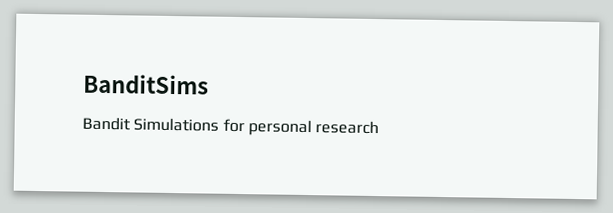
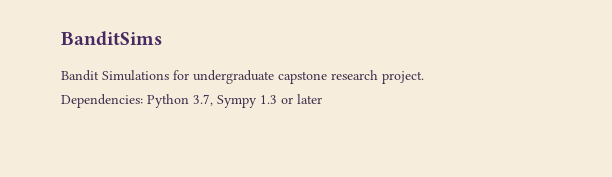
- Bandit Simulations for personal research
+ Bandit Simulations for undergraduate capstone research project.
+ Dependencies: Python 3.7, Sympy 1.3 or later

